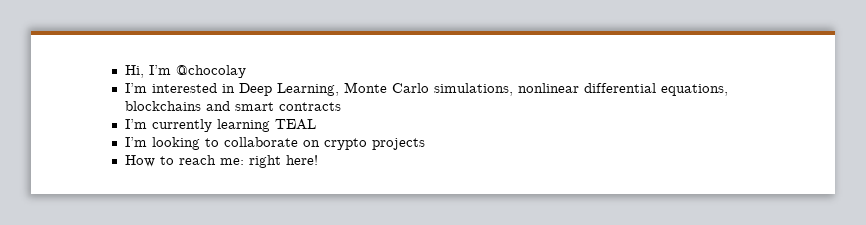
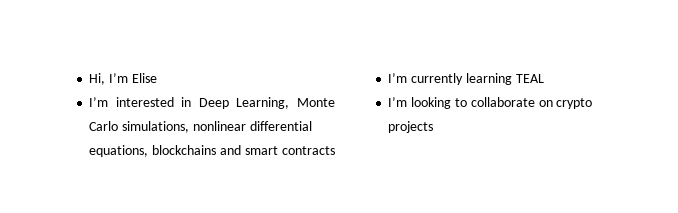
- Hi, I’m @chocolay
+ Hi, I’m Elise
- How to reach me: right here!

